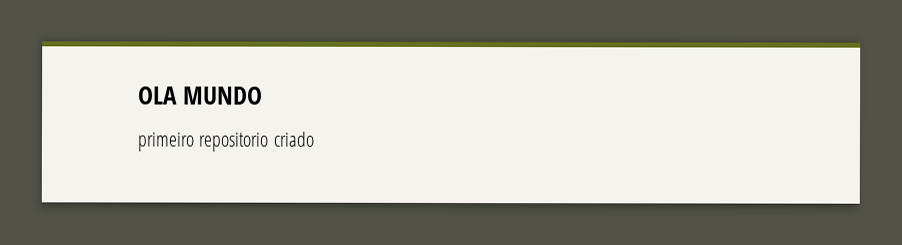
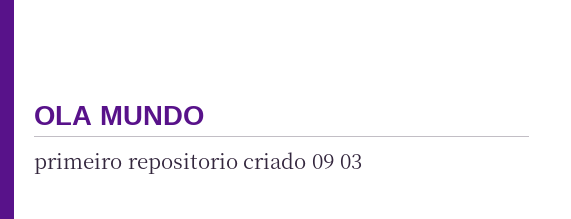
- primeiro repositorio criado
+ primeiro repositorio criado 09 03

